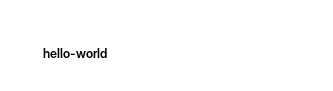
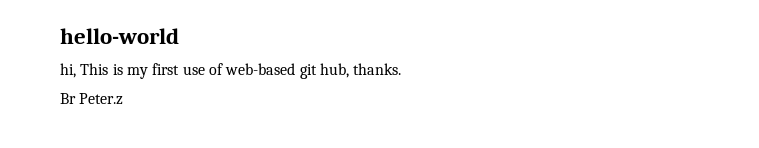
+ hi, This is my first use of web-based git hub, thanks.
+ Br Peter.z

